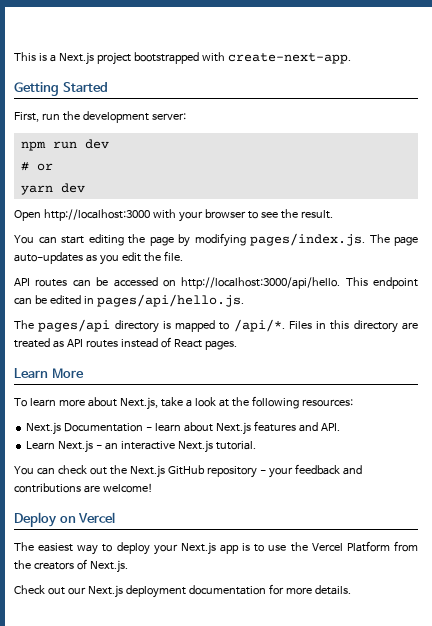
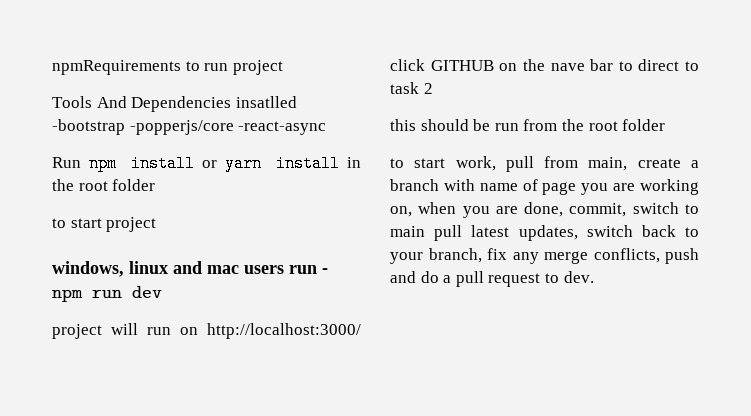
- This is a Next.js project bootstrapped with create-next-app.
- Getting Started
- First, run the development server:
- npm run dev
- # or
- yarn dev
- Open http://localhost:3000 with your browser to see the result.
- You can start editing the page by modifying pages/index.js. The page auto-updates as you edit the file.
- API routes can be accessed on http://localhost:3000/api/hello. This endpoint can be edited in pages/api/hello.js.
- The pages/api directory is mapped to /api/*. Files in this directory are treated as API routes instead of React pages.
- Learn More
- To learn more about Next.js, take a look at the following resources:
- Next.js Documentation - learn about Next.js features and API.
- Learn Next.js - an interactive Next.js tutorial.
- You can check out the Next.js GitHub repository - your feedback and contributions are welcome!
- Deploy on Vercel
- The easiest way to deploy your Next.js app is to use the Vercel Platform from the creators of Next.js.
- Check out our Next.js deployment documentation for more details.
+ npmRequirements to run project
+ Tools And Dependencies insatlled -bootstrap -popperjs/core -react-async
+ Run npm install or yarn install in the root folder
+ to start project
+ windows, linux and mac users run - npm run dev
+ project will run on http://localhost:3000/ click GITHUB on the nave bar to direct to task 2
+ this should be run from the root folder
+ to start work, pull from main, create a branch with name of page you are working on, when you are done, commit, switch to main pull latest updates, switch back to your branch, fix any merge conflicts, push and do a pull request to dev.

